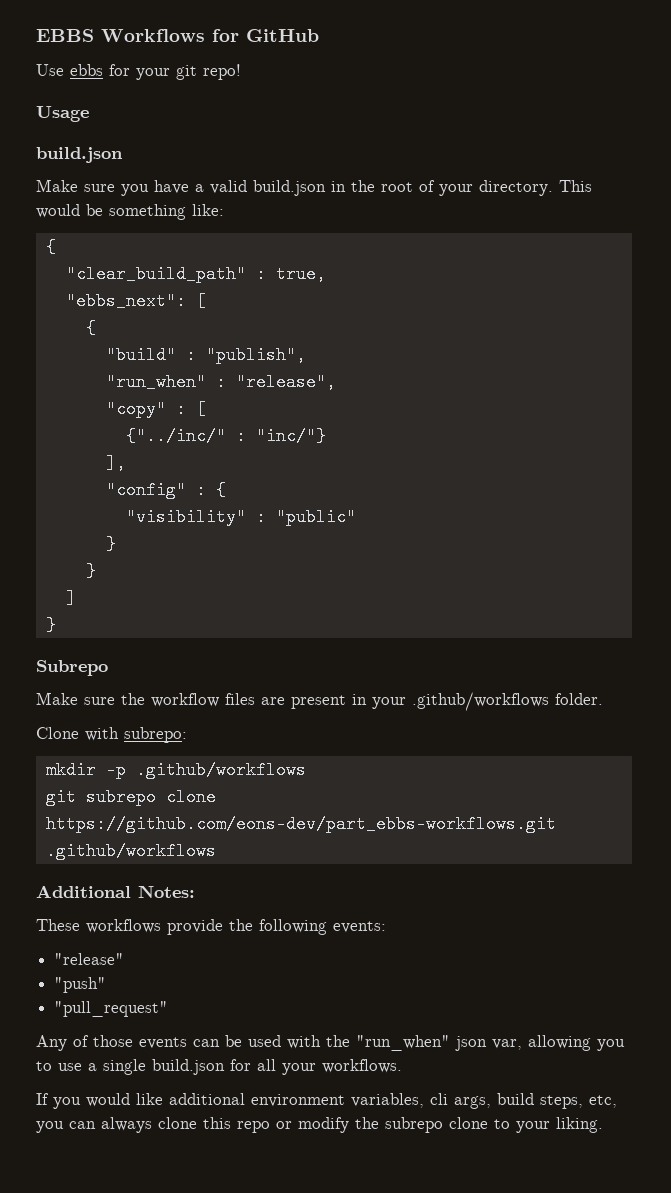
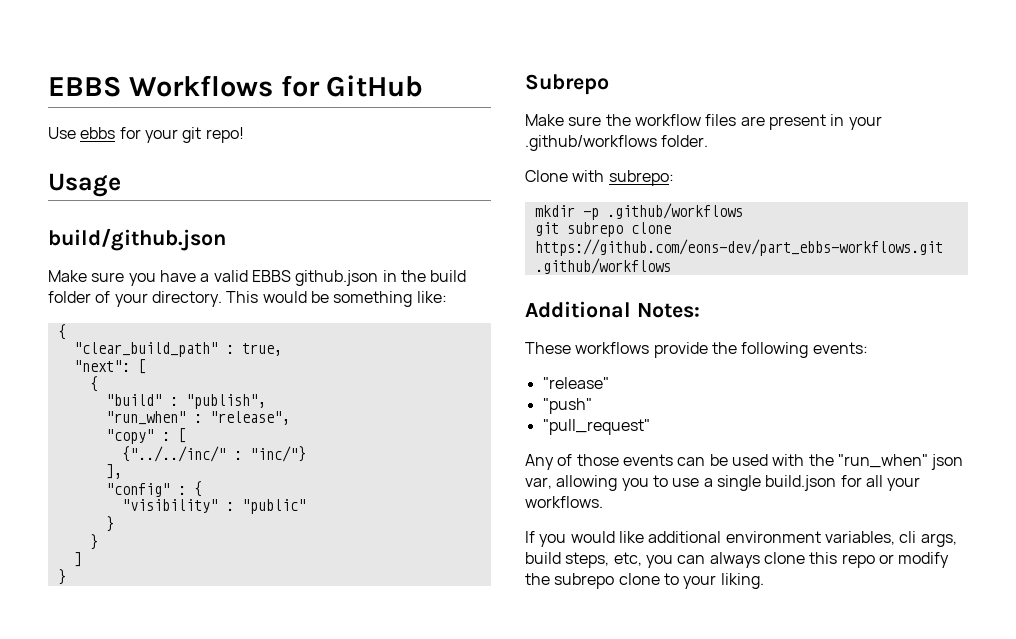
  Usage
- build.json
+ build/github.json
- Make sure you have a valid build.json in the root of your directory.
+ Make sure you have a valid EBBS github.json in the build folder of your directory.
- "ebbs_next": [
+ "next": [
- {"../inc/" : "inc/"}
+ {"../../inc/" : "inc/"}

